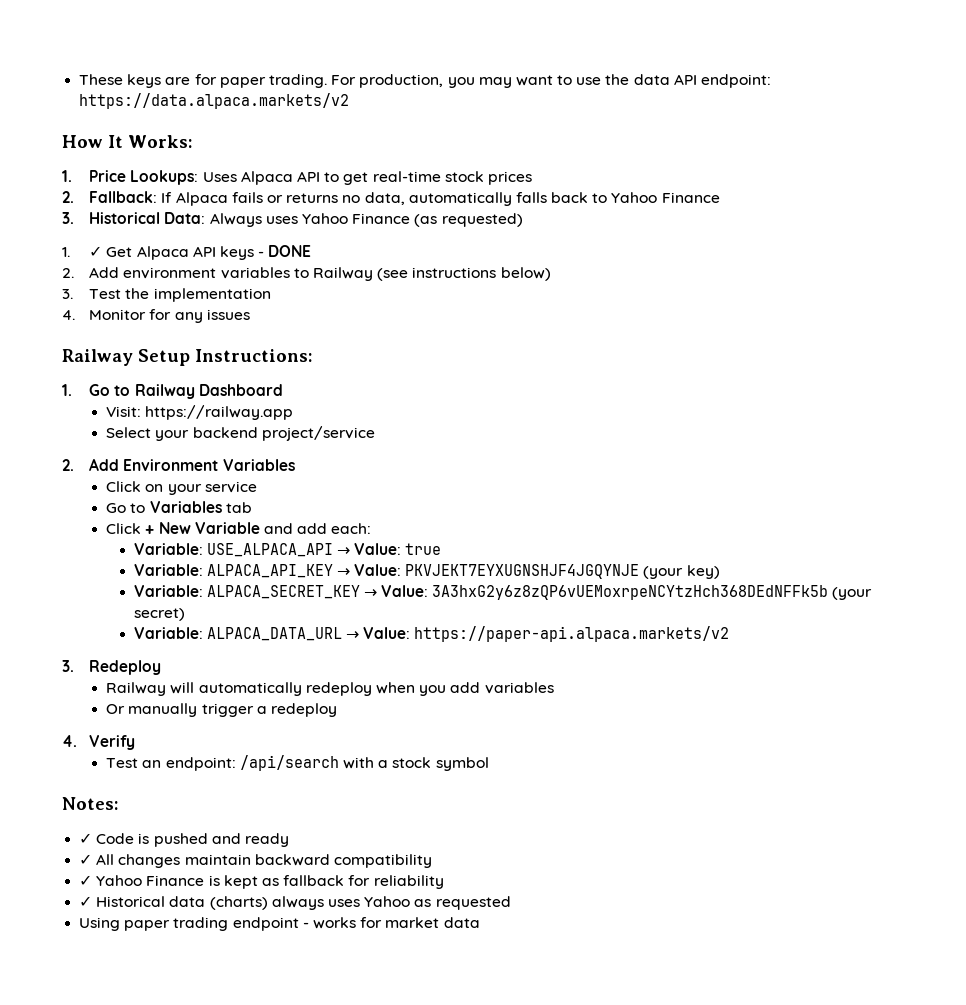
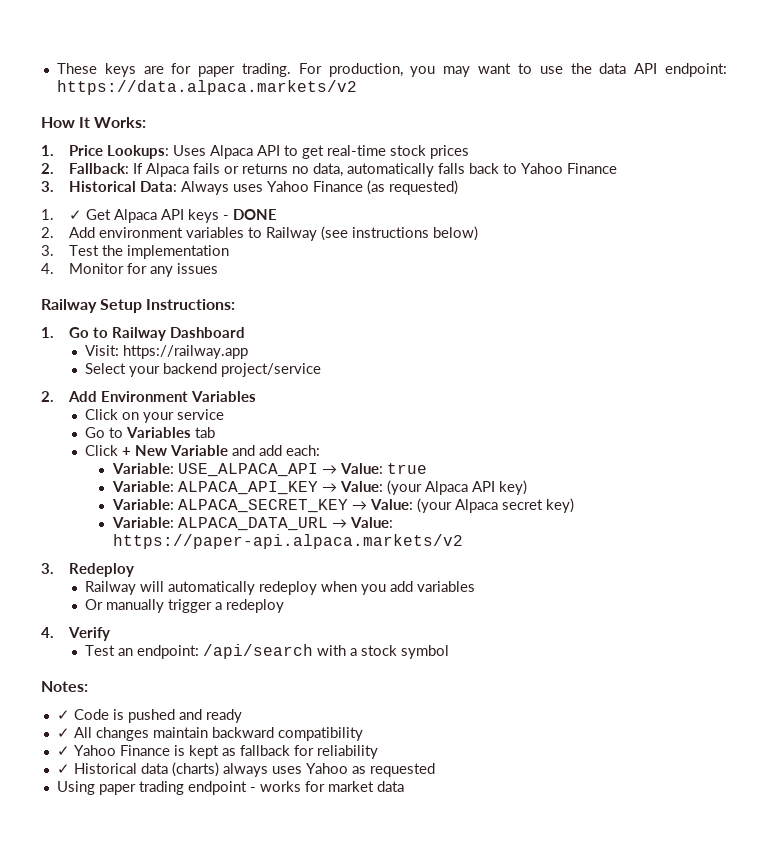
- Variable: ALPACA_API_KEY → Value: PKVJEKT7EYXUGNSHJF4JGQYNJE (your key)
+ Variable: ALPACA_API_KEY → Value: (your Alpaca API key)
- Variable: ALPACA_SECRET_KEY → Value: 3A3hxG2y6z8zQP6vUEMoxrpeNCYtzHch368DEdNFFk5b (your secret)
+ Variable: ALPACA_SECRET_KEY → Value: (your Alpaca secret key)

